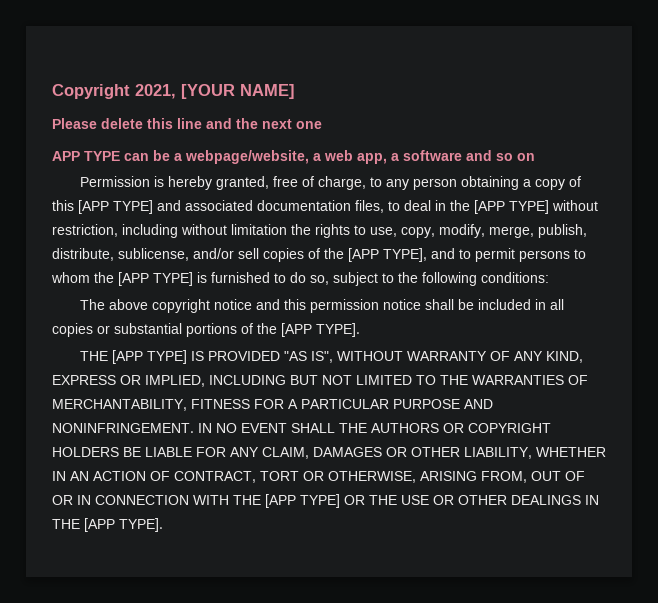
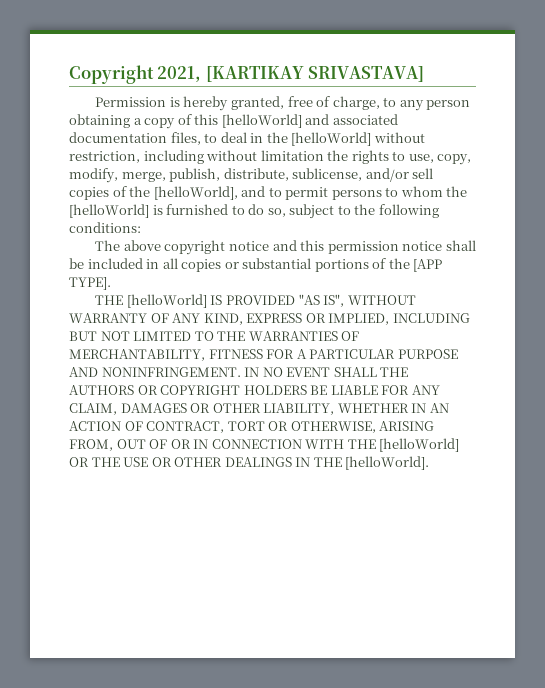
- Copyright 2021, [YOUR NAME]
- Please delete this line and the next one
- APP TYPE can be a webpage/website, a web app, a software and so on
+ Copyright 2021, [KARTIKAY SRIVASTAVA]
- Permission is hereby granted, free of charge, to any person obtaining a copy of this [APP TYPE] and associated documentation files, to deal in the [APP TYPE] without restriction, including without limitation the rights to use, copy, modify, merge, publish, distribute, sublicense, and/or sell copies of the [APP TYPE], and to permit persons to whom the [APP TYPE] is furnished to do so, subject to the following conditions:
+ Permission is hereby granted, free of charge, to any person obtaining a copy of this [helloWorld] and associated documentation files, to deal in the [helloWorld] without restriction, including without limitation the rights to use, copy, modify, merge, publish, distribute, sublicense, and/or sell copies of the [helloWorld], and to permit persons to whom the [helloWorld] is furnished to do so, subject to the following conditions:
- THE [APP TYPE] IS PROVIDED "AS IS", WITHOUT WARRANTY OF ANY KIND, EXPRESS OR IMPLIED, INCLUDING BUT NOT LIMITED TO THE WARRANTIES OF MERCHANTABILITY, FITNESS FOR A PARTICULAR PURPOSE AND NONINFRINGEMENT.
+ THE [helloWorld] IS PROVIDED "AS IS", WITHOUT WARRANTY OF ANY KIND, EXPRESS OR IMPLIED, INCLUDING BUT NOT LIMITED TO THE WARRANTIES OF MERCHANTABILITY, FITNESS FOR A PARTICULAR PURPOSE AND NONINFRINGEMENT.
- IN NO EVENT SHALL THE AUTHORS OR COPYRIGHT HOLDERS BE LIABLE FOR ANY CLAIM, DAMAGES OR OTHER LIABILITY, WHETHER IN AN ACTION OF CONTRACT, TORT OR OTHERWISE, ARISING FROM, OUT OF OR IN CONNECTION WITH THE [APP TYPE] OR THE USE OR OTHER DEALINGS IN THE [APP TYPE].
+ IN NO EVENT SHALL THE AUTHORS OR COPYRIGHT HOLDERS BE LIABLE FOR ANY CLAIM, DAMAGES OR OTHER LIABILITY, WHETHER IN AN ACTION OF CONTRACT, TORT OR OTHERWISE, ARISING FROM, OUT OF OR IN CONNECTION WITH THE [helloWorld] OR THE USE OR OTHER DEALINGS IN THE [helloWorld].

